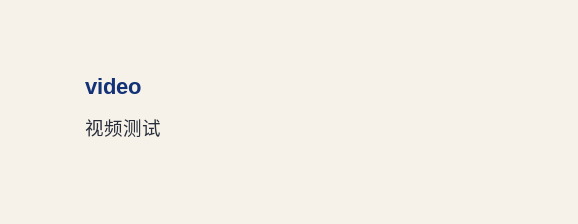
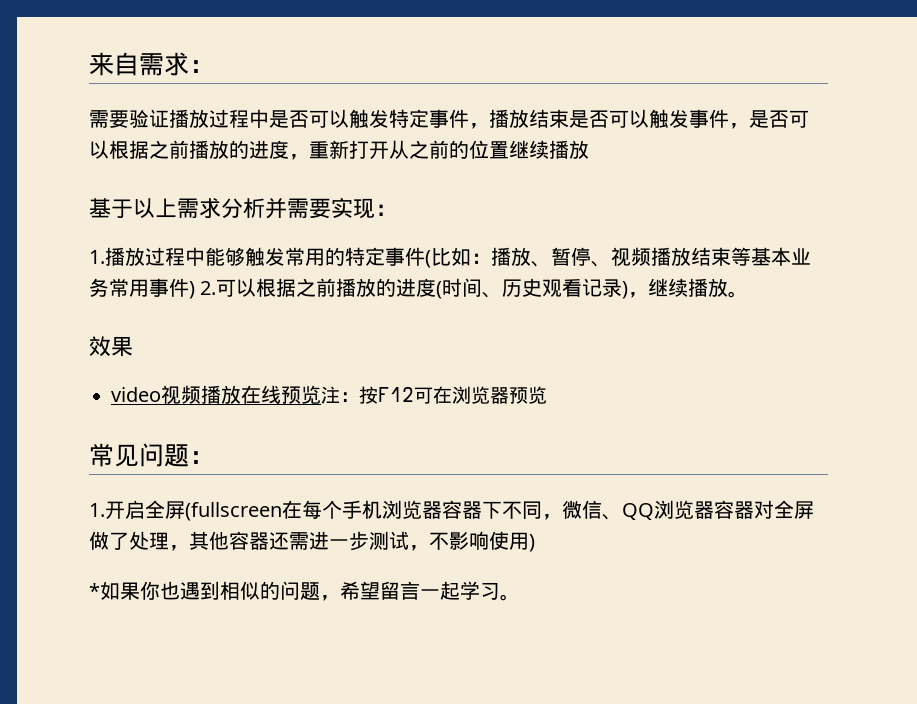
- video
- 视频测试
+ 来自需求：
+ 需要验证播放过程中是否可以触发特定事件，播放结束是否可以触发事件，是否可以根据之前播放的进度，重新打开从之前的位置继续播放
+ 基于以上需求分析并需要实现：
+ 1.播放过程中能够触发常用的特定事件(比如：播放、暂停、视频播放结束等基本业务常用事件) 2.可以根据之前播放的进度(时间、历史观看记录)，继续播放。
+ 效果
+ video视频播放在线预览注：按F12可在浏览器预览
+ 常见问题：
+ 1.开启全屏(fullscreen在每个手机浏览器容器下不同，微信、QQ浏览器容器对全屏做了处理，其他容器还需进一步测试，不影响使用)
+ *如果你也遇到相似的问题，希望留言一起学习。

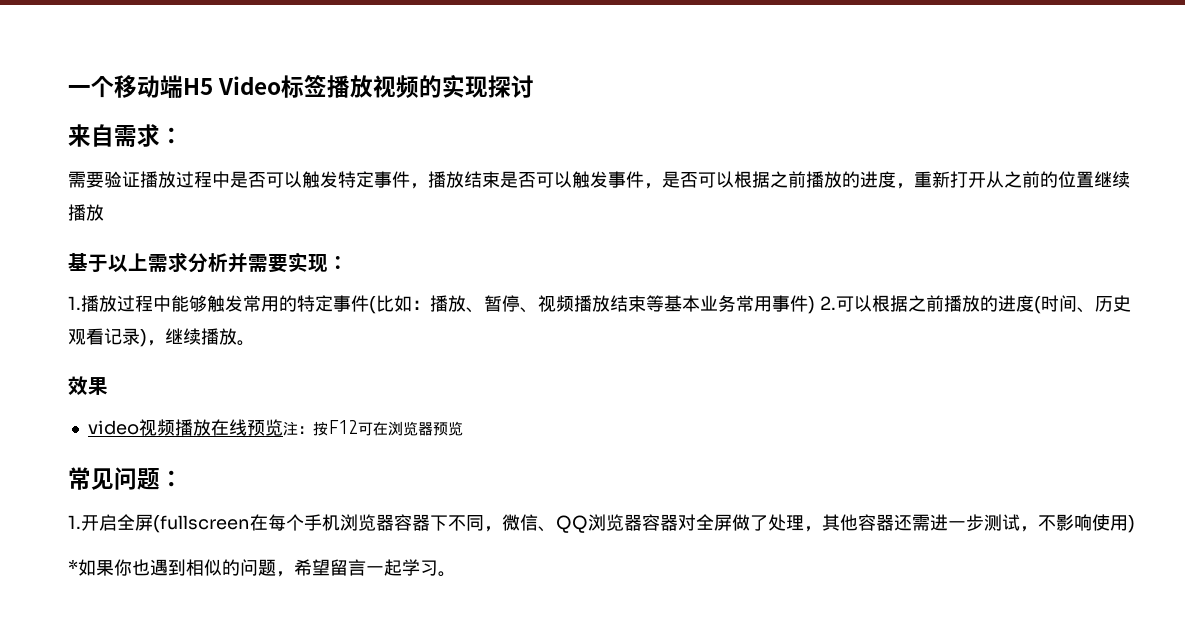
+ 一个移动端H5 Video标签播放视频的实现探讨

